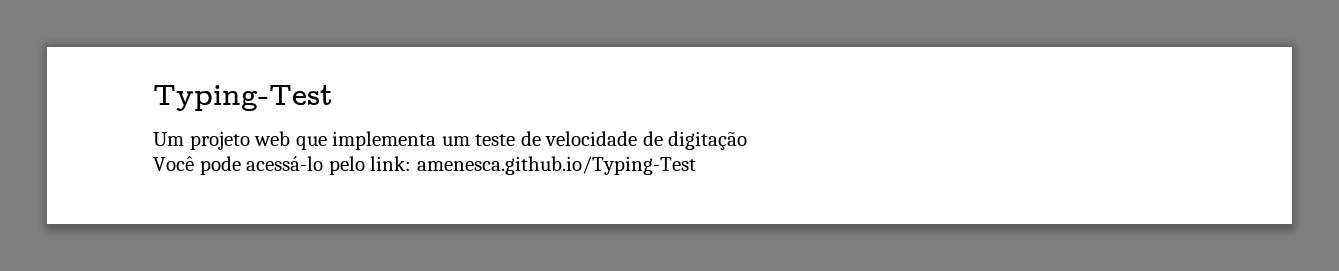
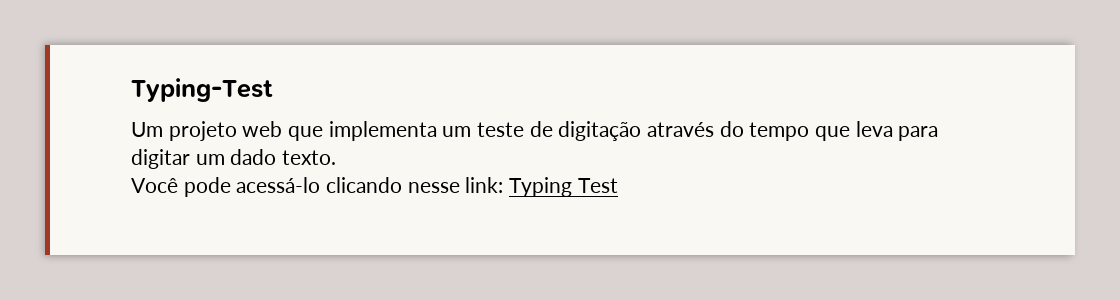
- Um projeto web que implementa um teste de velocidade de digitação
- Você pode acessá-lo pelo link: amenesca.github.io/Typing-Test
+ Um projeto web que implementa um teste de digitação através do tempo que leva para digitar um dado texto.
+ Você pode acessá-lo clicando nesse link: Typing Test

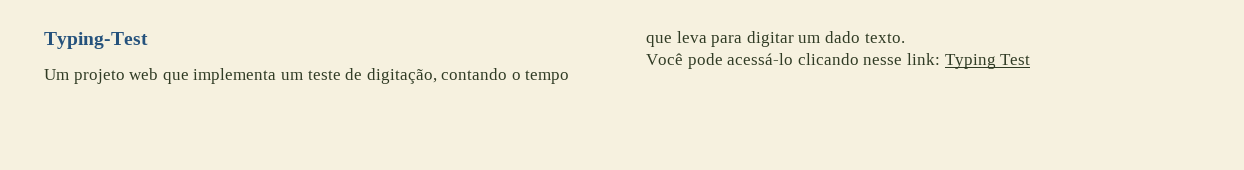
- Um projeto web que implementa um teste de digitação através do tempo que leva para digitar um dado texto.
+ Um projeto web que implementa um teste de digitação, contando o tempo que leva para digitar um dado texto.

